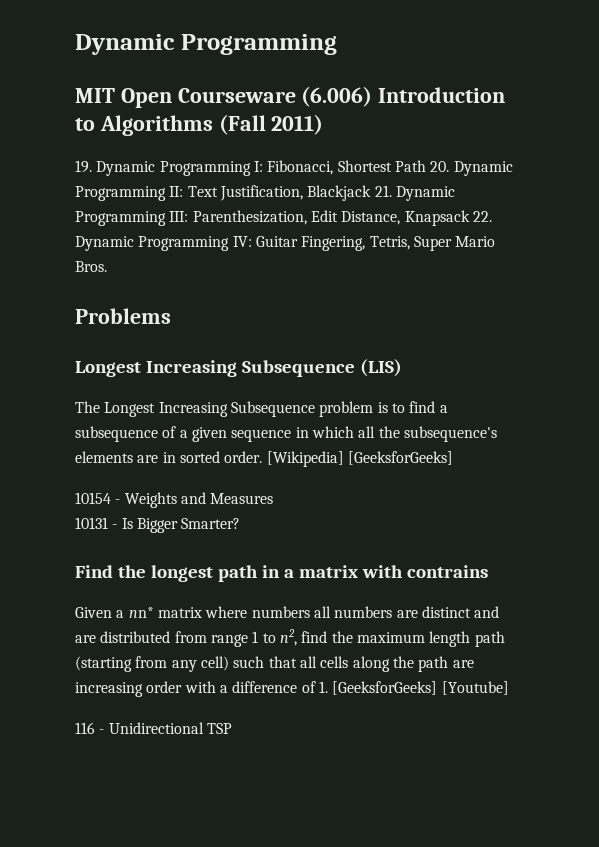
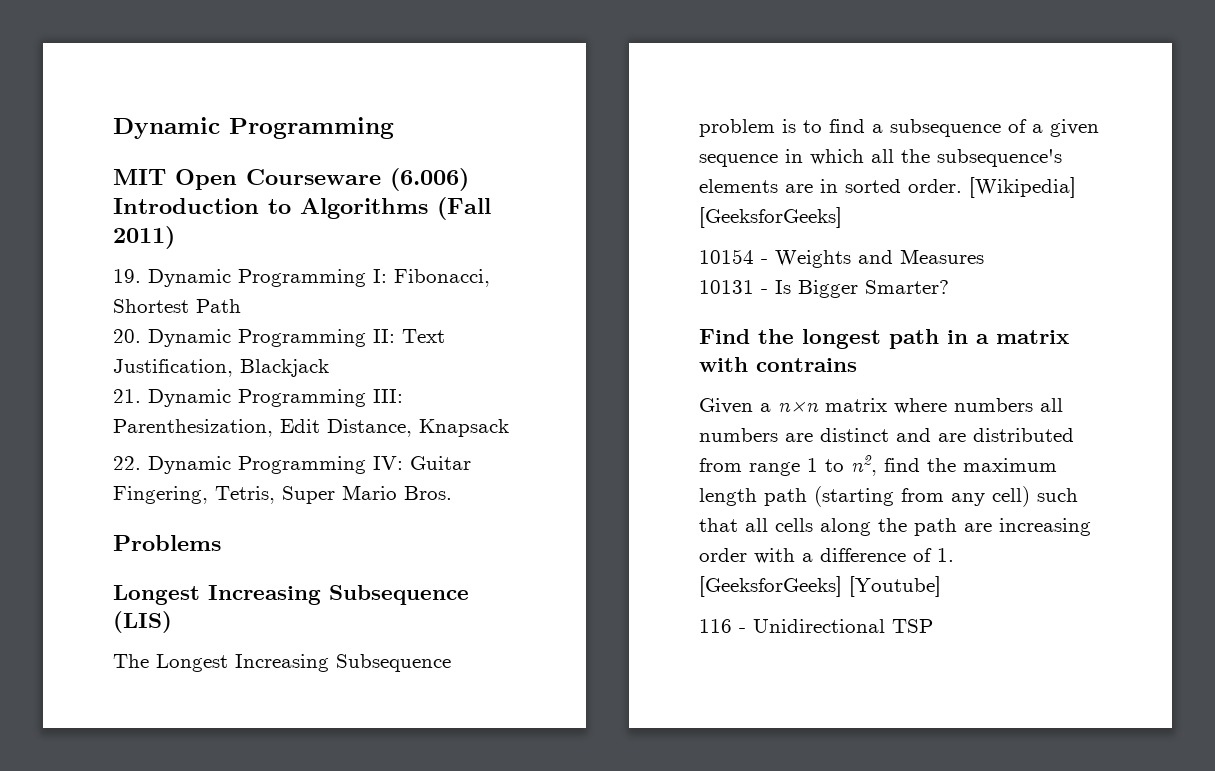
- 19. Dynamic Programming I: Fibonacci, Shortest Path 20. Dynamic Programming II: Text Justification, Blackjack 21. Dynamic Programming III: Parenthesization, Edit Distance, Knapsack 22. Dynamic Programming IV: Guitar Fingering, Tetris, Super Mario Bros.
+ 19. Dynamic Programming I: Fibonacci, Shortest Path
+ 20. Dynamic Programming II: Text Justification, Blackjack
+ 21. Dynamic Programming III: Parenthesization, Edit Distance, Knapsack
+ 22. Dynamic Programming IV: Guitar Fingering, Tetris, Super Mario Bros.
- Given a nn* matrix where numbers all numbers are distinct and are distributed from range 1 to n2, find the maximum length path (starting from any cell) such that all cells along the path are increasing order with a difference of 1. [GeeksforGeeks] [Youtube]
+ Given a n×n matrix where numbers all numbers are distinct and are distributed from range 1 to n2, find the maximum length path (starting from any cell) such that all cells along the path are increasing order with a difference of 1. [GeeksforGeeks] [Youtube]

